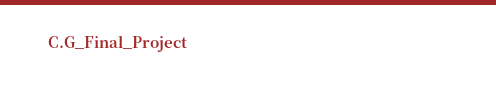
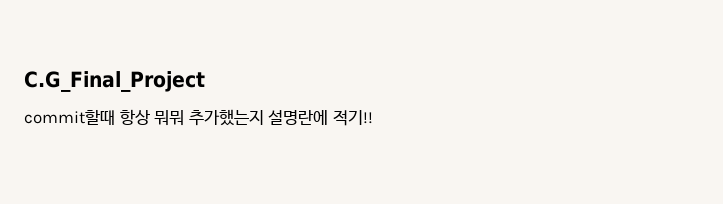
+ commit할때 항상 뭐뭐 추가했는지 설명란에 적기!!

